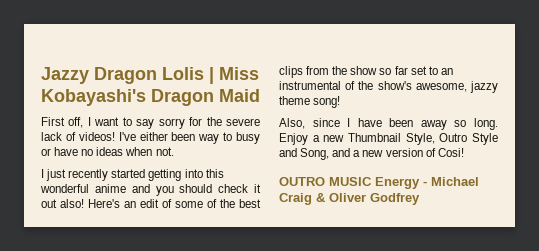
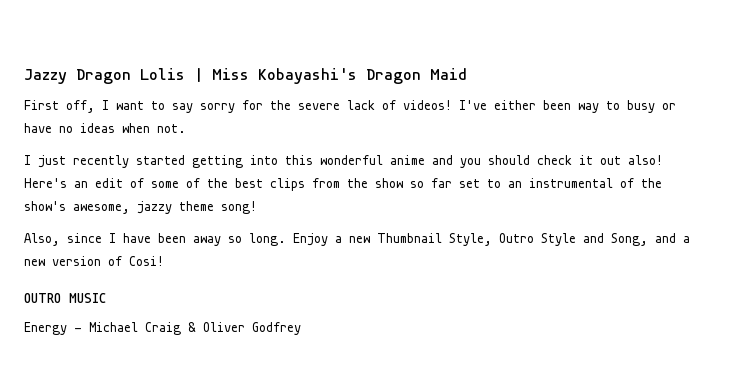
- OUTRO MUSIC Energy - Michael Craig & Oliver Godfrey
+ OUTRO MUSIC
+ Energy - Michael Craig & Oliver Godfrey

